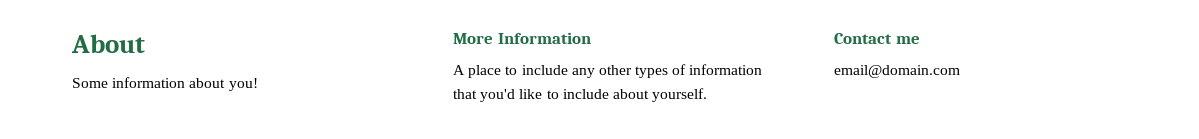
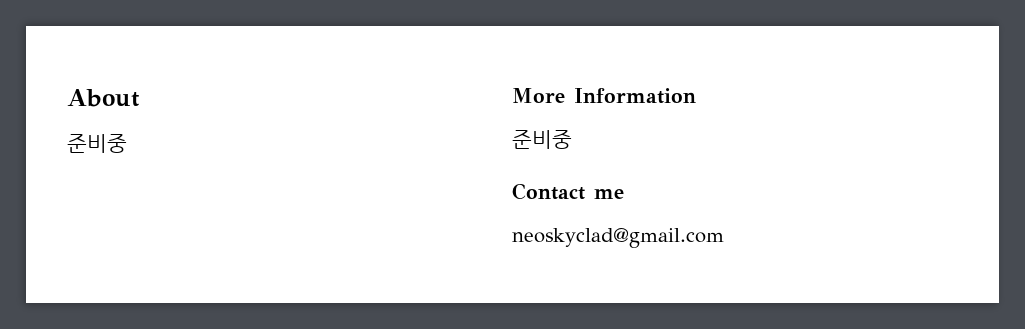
  About
- Some information about you!
+ 준비중
  More Information
- A place to include any other types of information that you'd like to include about yourself.
+ 준비중
- email@domain.com
+ neoskyclad@gmail.com

